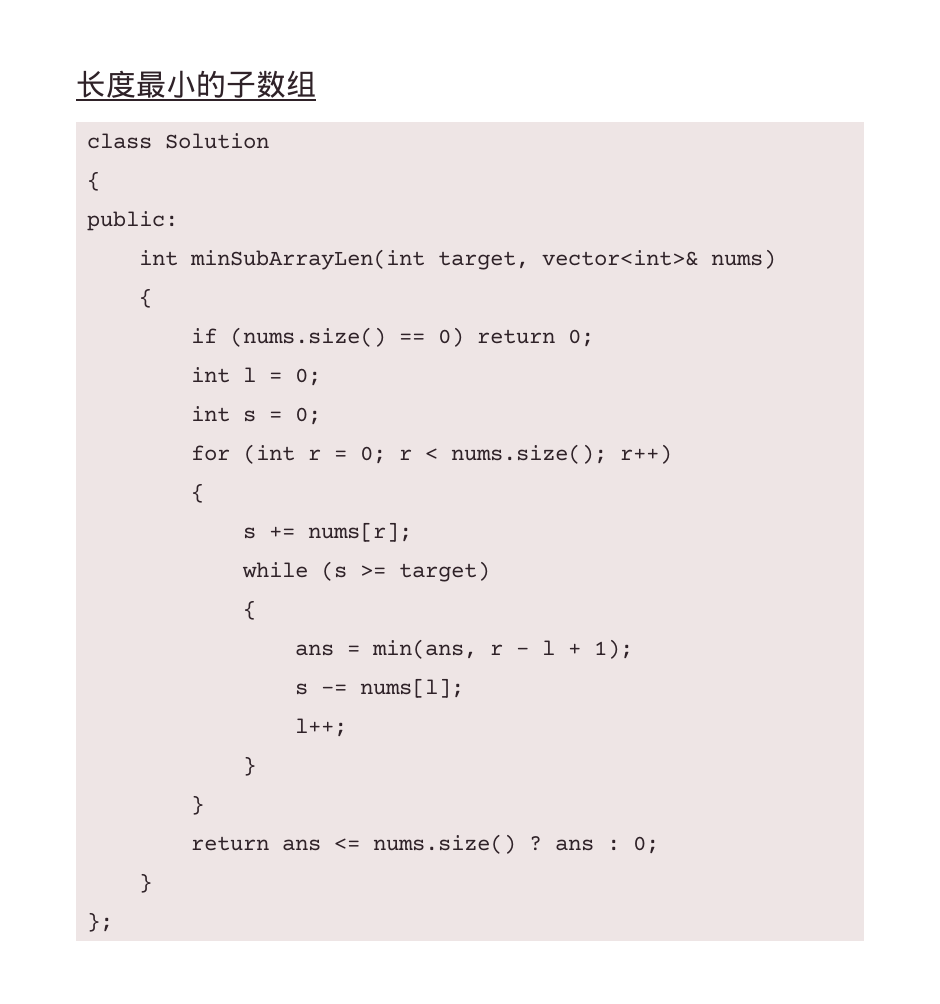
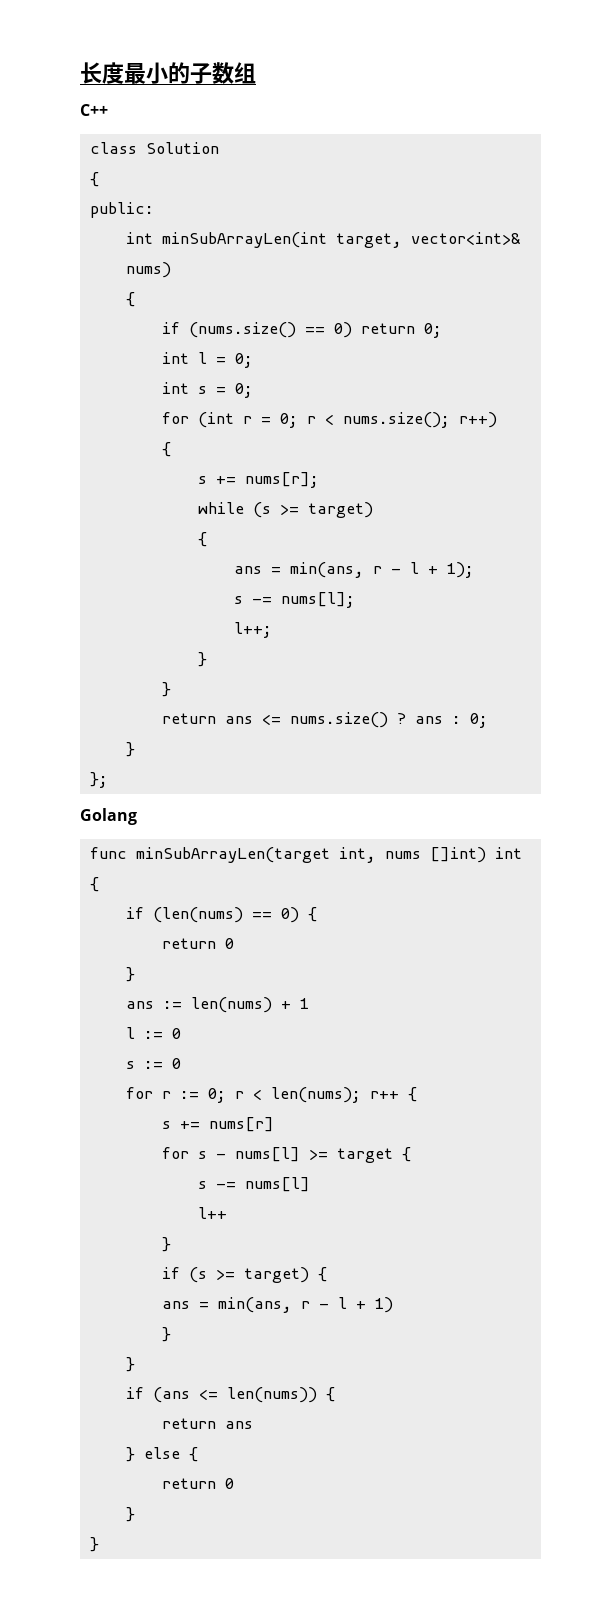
+ C++
+ Golang
+ func minSubArrayLen(target int, nums []int) int {
+ if (len(nums) == 0) {
+ return 0
+ }
+ ans := len(nums) + 1
+ l := 0
+ s := 0
+ for r := 0; r < len(nums); r++ {
+ s += nums[r]
+ for s - nums[l] >= target {
+ s -= nums[l]
+ l++
+ }
+ if (s >= target) {
+ ans = min(ans, r - l + 1)
+ }
+ }
+ if (ans <= len(nums)) {
+ return ans
+ } else {
+ return 0
+ }
+ }

